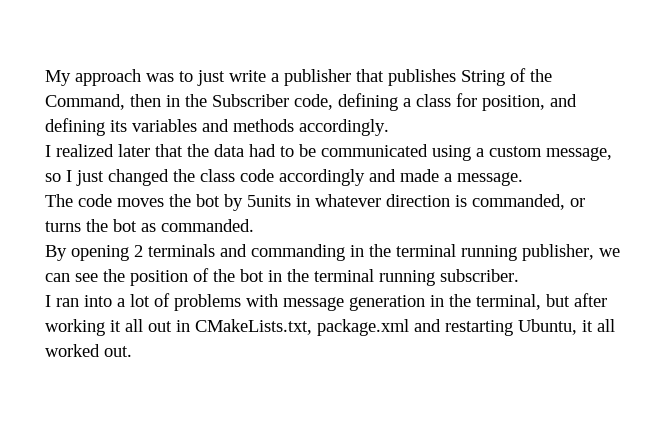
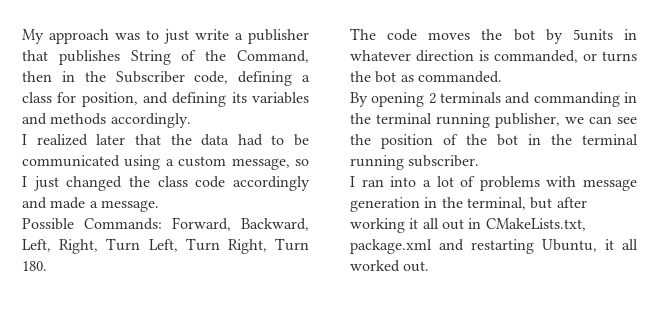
+ Possible Commands: Forward, Backward, Left, Right, Turn Left, Turn Right, Turn 180.

